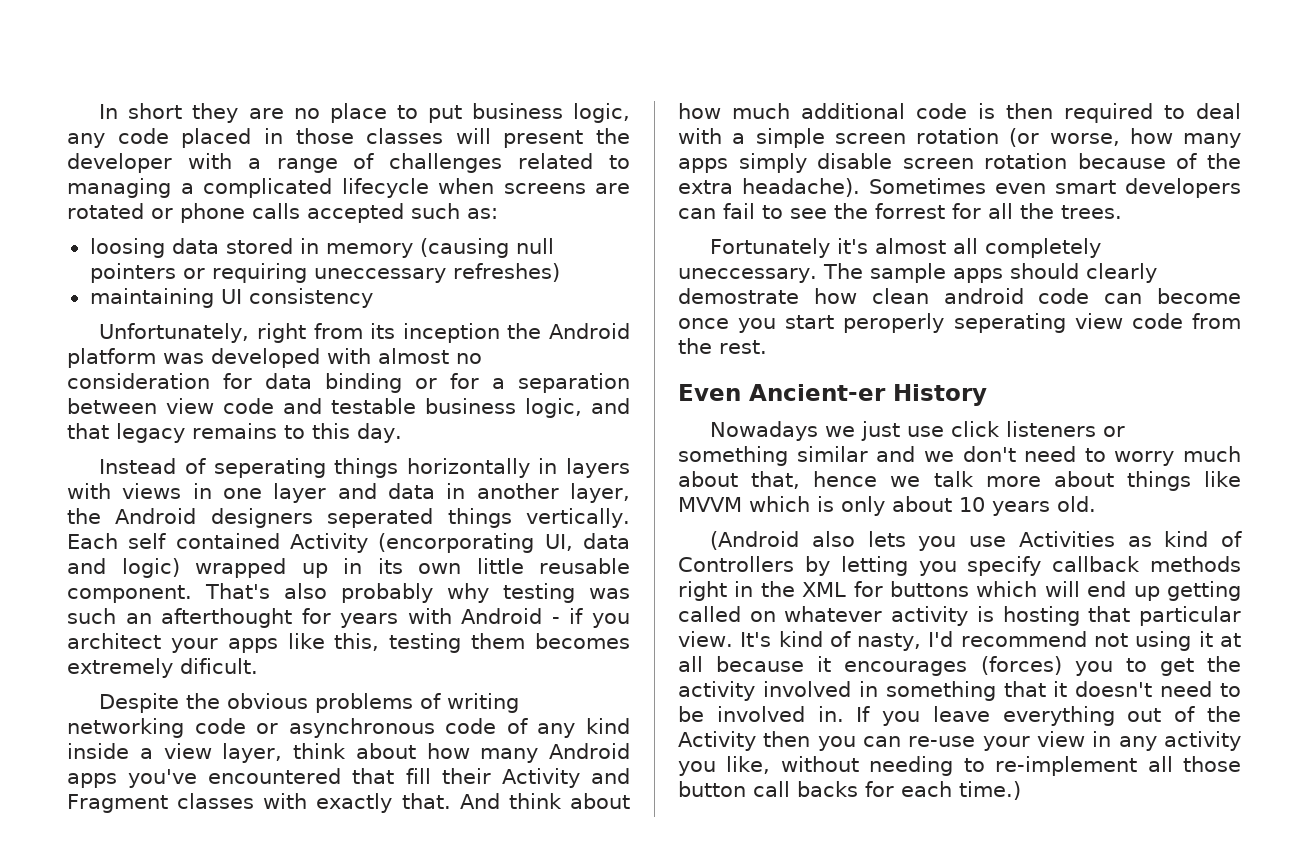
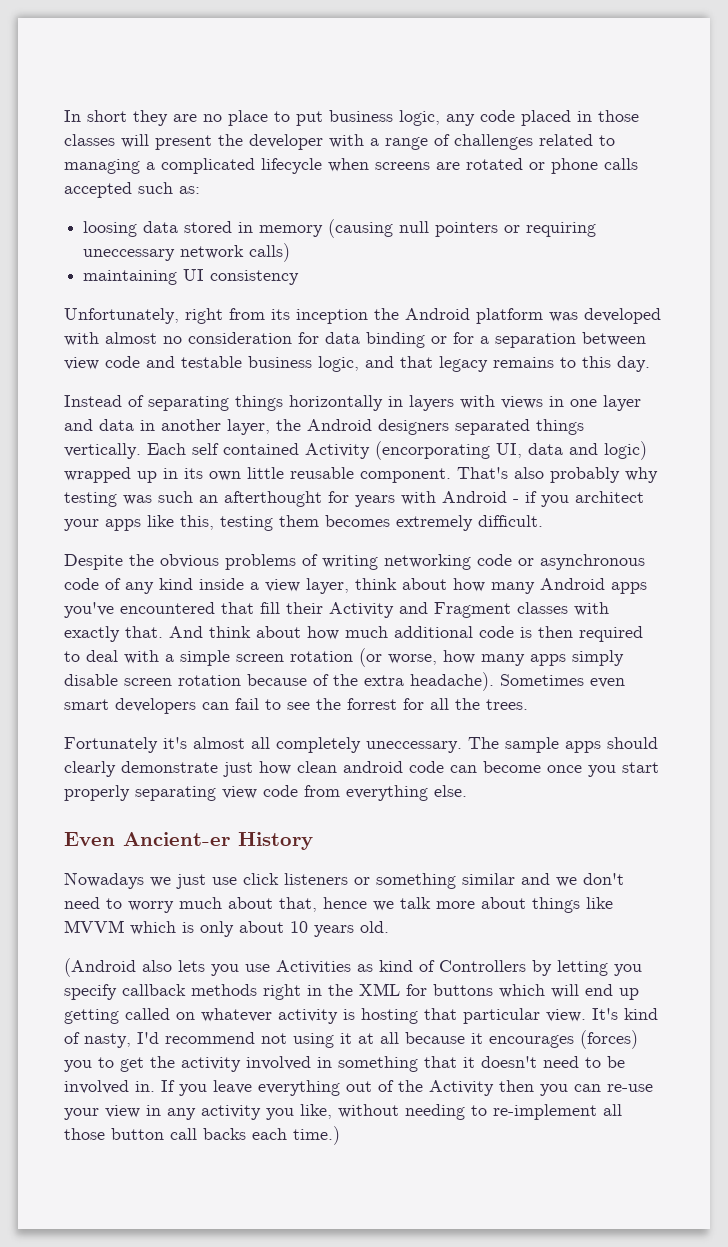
- loosing data stored in memory (causing null pointers or requiring uneccessary refreshes)
+ loosing data stored in memory (causing null pointers or requiring uneccessary network calls)
- Instead of seperating things horizontally in layers with views in one layer and data in another layer, the Android designers seperated things vertically.
+ Instead of separating things horizontally in layers with views in one layer and data in another layer, the Android designers separated things vertically.
- That's also probably why testing was such an afterthought for years with Android - if you architect your apps like this, testing them becomes extremely dificult.
+ That's also probably why testing was such an afterthought for years with Android - if you architect your apps like this, testing them becomes extremely difficult.
- The sample apps should clearly demostrate how clean android code can become once you start peroperly seperating view code from the rest.
+ The sample apps should clearly demonstrate just how clean android code can become once you start properly separating view code from everything else.
- If you leave everything out of the Activity then you can re-use your view in any activity you like, without needing to re-implement all those button call backs for each time.)
+ If you leave everything out of the Activity then you can re-use your view in any activity you like, without needing to re-implement all those button call backs each time.)

